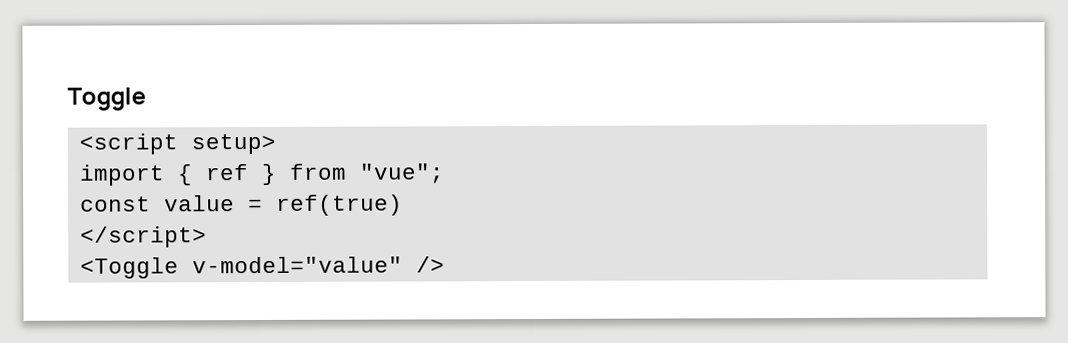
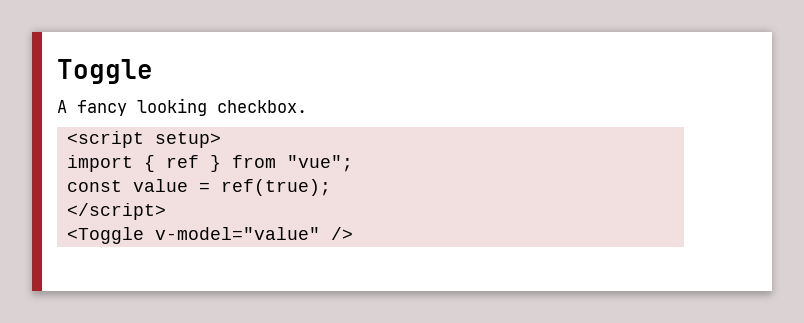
+ A fancy looking checkbox.
- const value = ref(true)
+ const value = ref(true);

